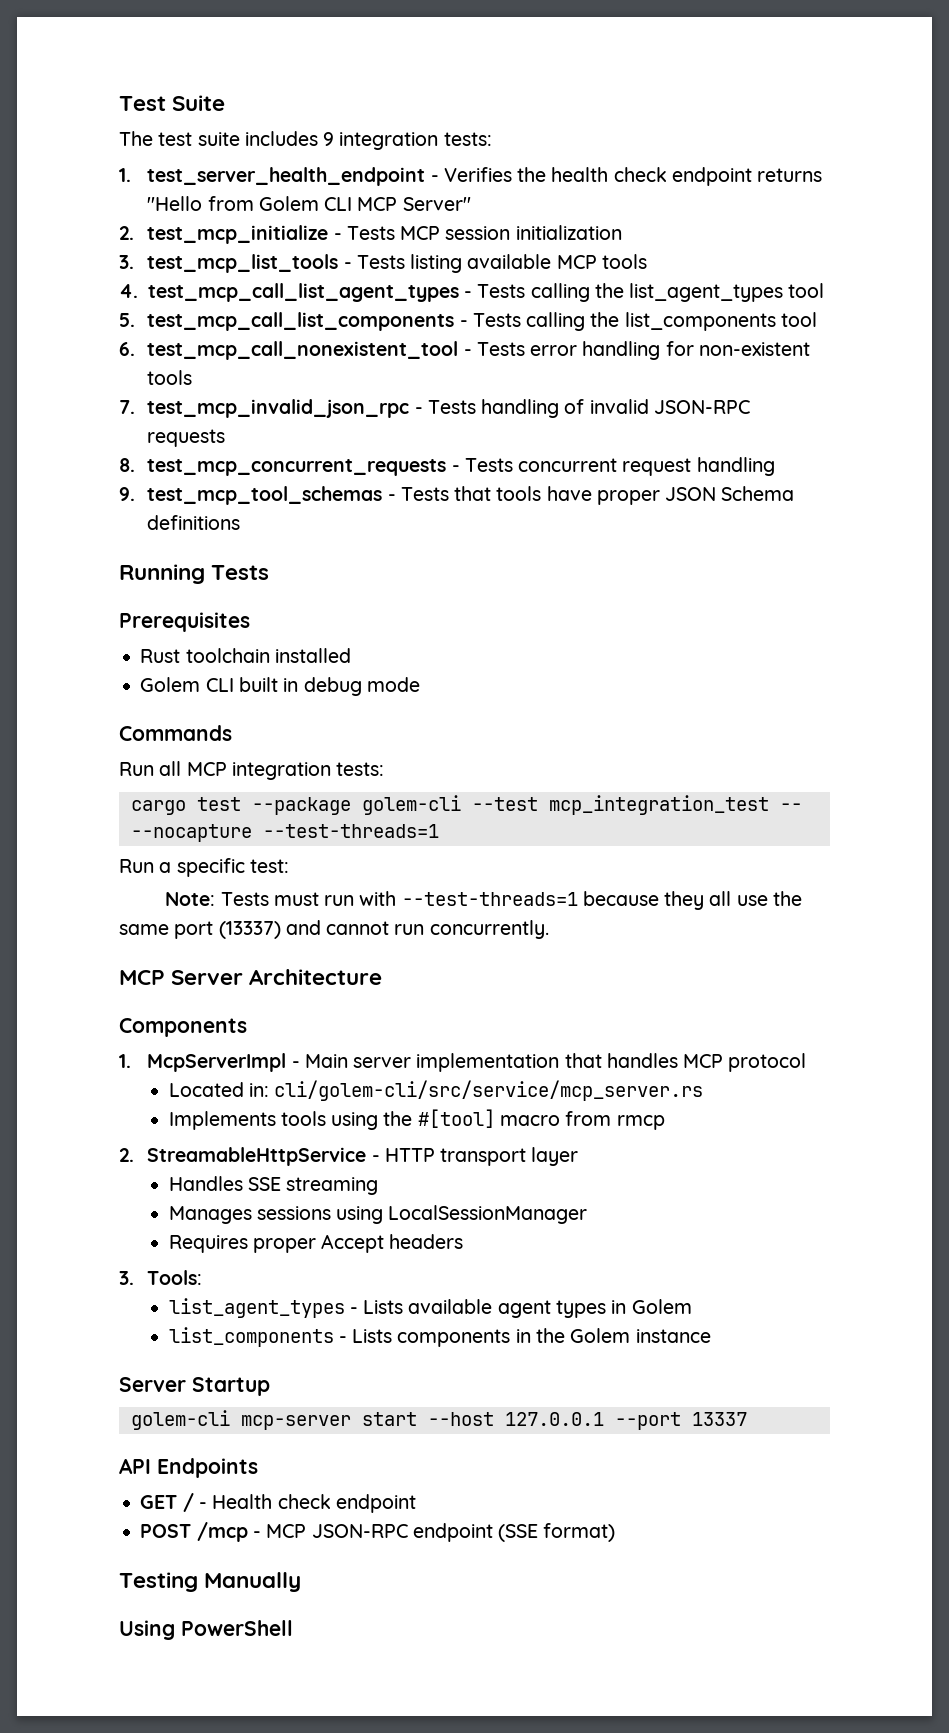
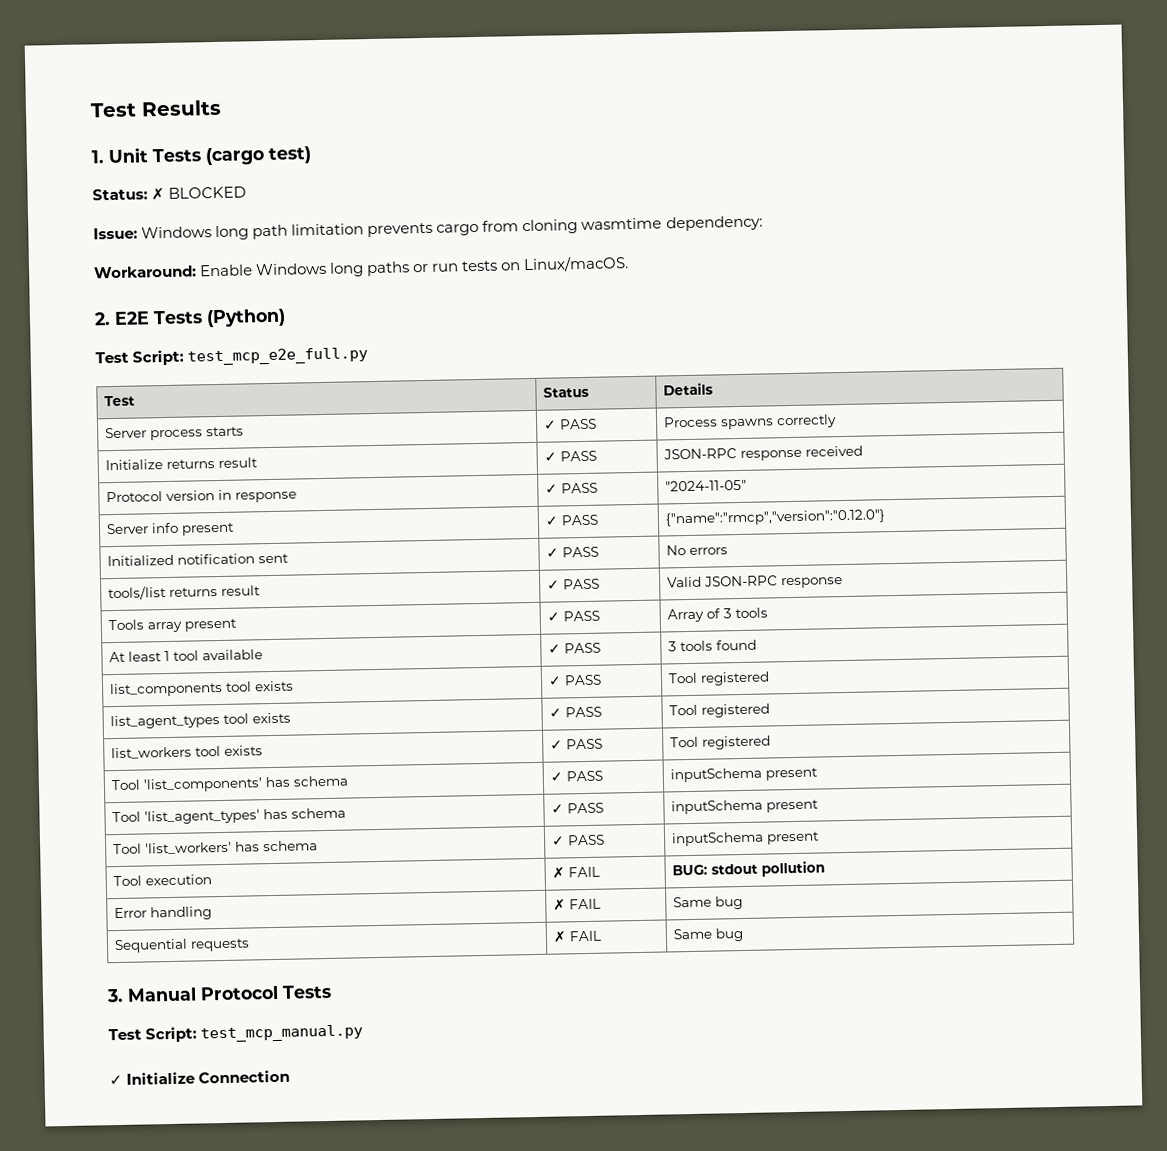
- Test Suite
- The test suite includes 9 integration tests:
- 1. test_server_health_endpoint - Verifies the health check endpoint returns "Hello from Golem CLI MCP Server"
- 2. test_mcp_initialize - Tests MCP session initialization
- 3. test_mcp_list_tools - Tests listing available MCP tools
- 4. test_mcp_call_list_agent_types - Tests calling the list_agent_types tool
- 5. test_mcp_call_list_components - Tests calling the list_components tool
- 6. test_mcp_call_nonexistent_tool - Tests error handling for non-existent tools
- 7. test_mcp_invalid_json_rpc - Tests handling of invalid JSON-RPC requests
- 8. test_mcp_concurrent_requests - Tests concurrent request handling
- 9. test_mcp_tool_schemas - Tests that tools have proper JSON Schema definitions
- Running Tests
- Prerequisites
- Rust toolchain installed
- Golem CLI built in debug mode
- Commands
- Run all MCP integration tests:
- cargo test --package golem-cli --test mcp_integration_test -- --nocapture --test-threads=1
- Run a specific test:
- Note: Tests must run with --test-threads=1 because they all use the same port (13337) and cannot run concurrently.
- MCP Server Architecture
- Components
- 1. McpServerImpl - Main server implementation that handles MCP protocol
- Located in: cli/golem-cli/src/service/mcp_server.rs
- Implements tools using the #[tool] macro from rmcp
- 2. StreamableHttpService - HTTP transport layer
- Handles SSE streaming
- Manages sessions using LocalSessionManager
- Requires proper Accept headers
- 3. Tools:
- list_agent_types - Lists available agent types in Golem
- list_components - Lists components in the Golem instance
- Server Startup
- golem-cli mcp-server start --host 127.0.0.1 --port 13337
- API Endpoints
- GET / - Health check endpoint
- POST /mcp - MCP JSON-RPC endpoint (SSE format)
- Testing Manually
- Using PowerShell
+ Test Results
+ 1. Unit Tests (cargo test)
+ Status: ✗ BLOCKED
+ Issue: Windows long path limitation prevents cargo from cloning wasmtime dependency:
+ Workaround: Enable Windows long paths or run tests on Linux/macOS.
+ 2. E2E Tests (Python)
+ Test Script: test_mcp_e2e_full.py
+ Test | Status | Details
+ Server process starts | ✓ PASS | Process spawns correctly
+ Initialize returns result | ✓ PASS | JSON-RPC response received
+ Protocol version in response | ✓ PASS | "2024-11-05"
+ Server info present | ✓ PASS | {"name":"rmcp","version":"0.12.0"}
+ Initialized notification sent | ✓ PASS | No errors
+ tools/list returns result | ✓ PASS | Valid JSON-RPC response
+ Tools array present | ✓ PASS | Array of 3 tools
+ At least 1 tool available | ✓ PASS | 3 tools found
+ list_components tool exists | ✓ PASS | Tool registered
+ list_agent_types tool exists | ✓ PASS | Tool registered
+ list_workers tool exists | ✓ PASS | Tool registered
+ Tool 'list_components' has schema | ✓ PASS | inputSchema present
+ Tool 'list_agent_types' has schema | ✓ PASS | inputSchema present
+ Tool 'list_workers' has schema | ✓ PASS | inputSchema present
+ Tool execution | ✗ FAIL | BUG: stdout pollution
+ Error handling | ✗ FAIL | Same bug
+ Sequential requests | ✗ FAIL | Same bug
+ 3. Manual Protocol Tests
+ Test Script: test_mcp_manual.py
+ ✓ Initialize Connection

